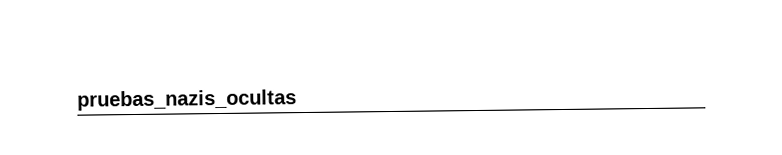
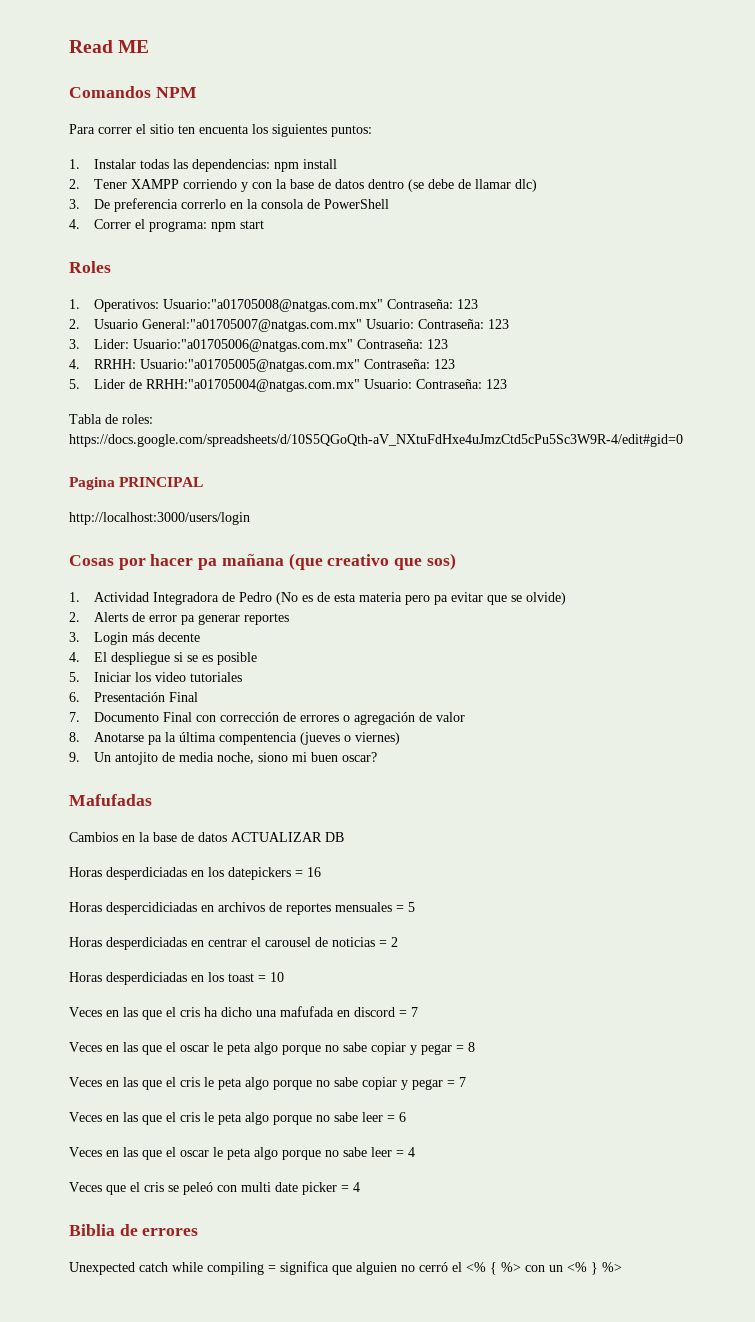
- pruebas_nazis_ocultas
+ Read ME
+ Comandos NPM
+ Para correr el sitio ten encuenta los siguientes puntos:
+ 1. Instalar todas las dependencias: npm install
+ 2. Tener XAMPP corriendo y con la base de datos dentro (se debe de llamar dlc)
+ 3. De preferencia correrlo en la consola de PowerShell
+ 4. Correr el programa: npm start
+ Roles
+ 1. Operativos: Usuario:"a01705008@natgas.com.mx" Contraseña: 123
+ 2. Usuario General:"a01705007@natgas.com.mx" Usuario: Contraseña: 123
+ 3. Lider: Usuario:"a01705006@natgas.com.mx" Contraseña: 123
+ 4. RRHH: Usuario:"a01705005@natgas.com.mx" Contraseña: 123
+ 5. Lider de RRHH:"a01705004@natgas.com.mx" Usuario: Contraseña: 123
+ Tabla de roles: https://docs.google.com/spreadsheets/d/10S5QGoQth-aV_NXtuFdHxe4uJmzCtd5cPu5Sc3W9R-4/edit#gid=0
+ Pagina PRINCIPAL
+ http://localhost:3000/users/login
+ Cosas por hacer pa mañana (que creativo que sos)
+ 1. Actividad Integradora de Pedro (No es de esta materia pero pa evitar que se olvide)
+ 2. Alerts de error pa generar reportes
+ 3. Login más decente
+ 4. El despliegue si se es posible
+ 5. Iniciar los video tutoriales
+ 6. Presentación Final
+ 7. Documento Final con corrección de errores o agregación de valor
+ 8. Anotarse pa la última compentencia (jueves o viernes)
+ 9. Un antojito de media noche, siono mi buen oscar?
+ Mafufadas
+ Cambios en la base de datos ACTUALIZAR DB
+ Horas desperdiciadas en los datepickers = 16
+ Horas despercidiciadas en archivos de reportes mensuales = 5
+ Horas desperdiciadas en centrar el carousel de noticias = 2
+ Horas desperdiciadas en los toast = 10
+ Veces en las que el cris ha dicho una mafufada en discord = 7
+ Veces en las que el oscar le peta algo porque no sabe copiar y pegar = 8
+ Veces en las que el cris le peta algo porque no sabe copiar y pegar = 7
+ Veces en las que el cris le peta algo porque no sabe leer = 6
+ Veces en las que el oscar le peta algo porque no sabe leer = 4
+ Veces que el cris se peleó con multi date picker = 4
+ Biblia de errores
+ Unexpected catch while compiling = significa que alguien no cerró el <% { %> con un <% } %>

